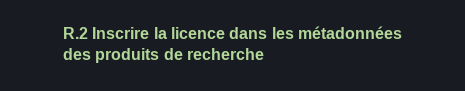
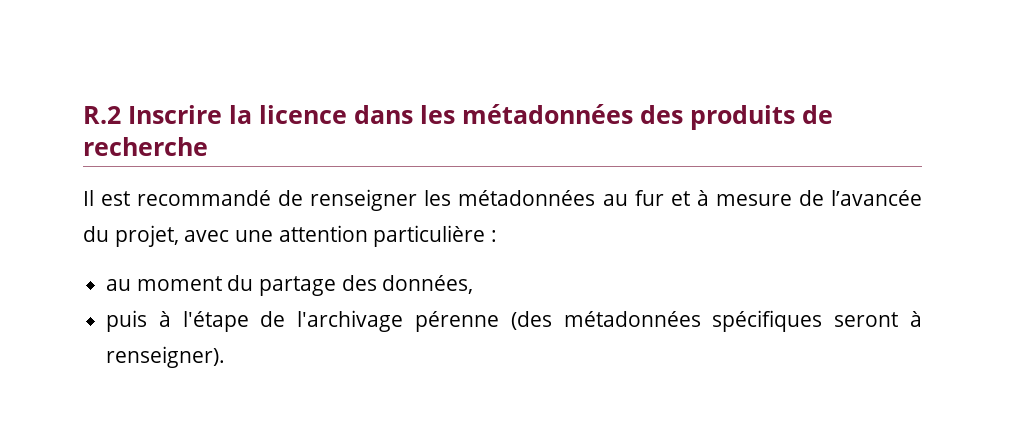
+ Il est recommandé de renseigner les métadonnées au fur et à mesure de l’avancée du projet, avec une attention particulière :
+ au moment du partage des données,
+ puis à l'étape de l'archivage pérenne (des métadonnées spécifiques seront à renseigner).

